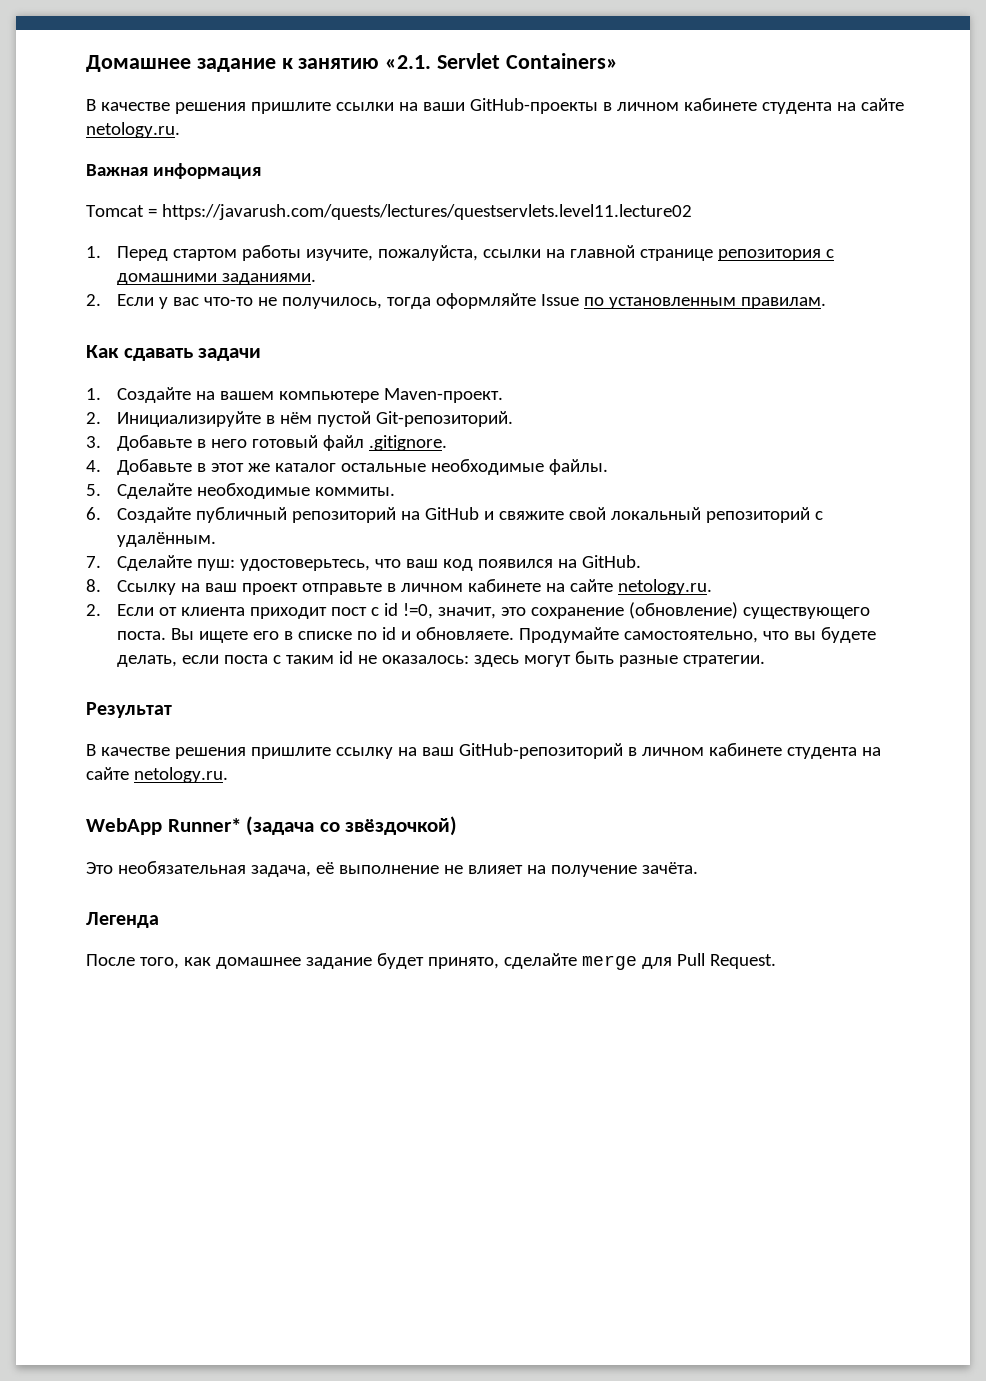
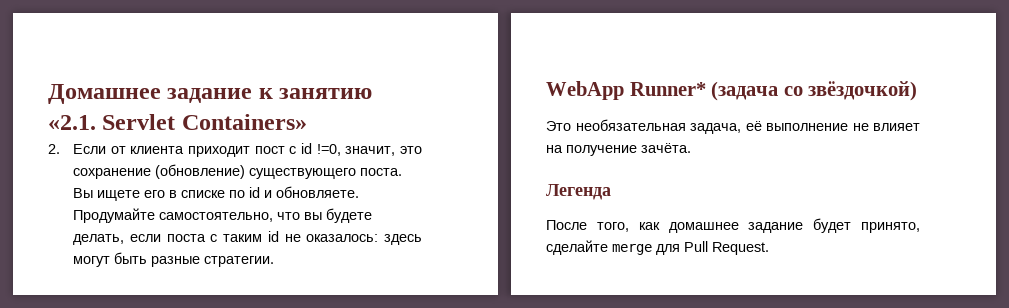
- В качестве решения пришлите ссылки на ваши GitHub-проекты в личном кабинете студента на сайте netology.ru.
- Важная информация
- Tomcat = https://javarush.com/quests/lectures/questservlets.level11.lecture02
- 1. Перед стартом работы изучите, пожалуйста, ссылки на главной странице репозитория с домашними заданиями.
- 2. Если у вас что-то не получилось, тогда оформляйте Issue по установленным правилам.
- Как сдавать задачи
- 1. Создайте на вашем компьютере Maven-проект.
- 2. Инициализируйте в нём пустой Git-репозиторий.
- 3. Добавьте в него готовый файл .gitignore.
- 4. Добавьте в этот же каталог остальные необходимые файлы.
- 5. Сделайте необходимые коммиты.
- 6. Создайте публичный репозиторий на GitHub и свяжите свой локальный репозиторий с удалённым.
- 7. Сделайте пуш: удостоверьтесь, что ваш код появился на GitHub.
- 8. Ссылку на ваш проект отправьте в личном кабинете на сайте netology.ru.
- Результат
- В качестве решения пришлите ссылку на ваш GitHub-репозиторий в личном кабинете студента на сайте netology.ru.

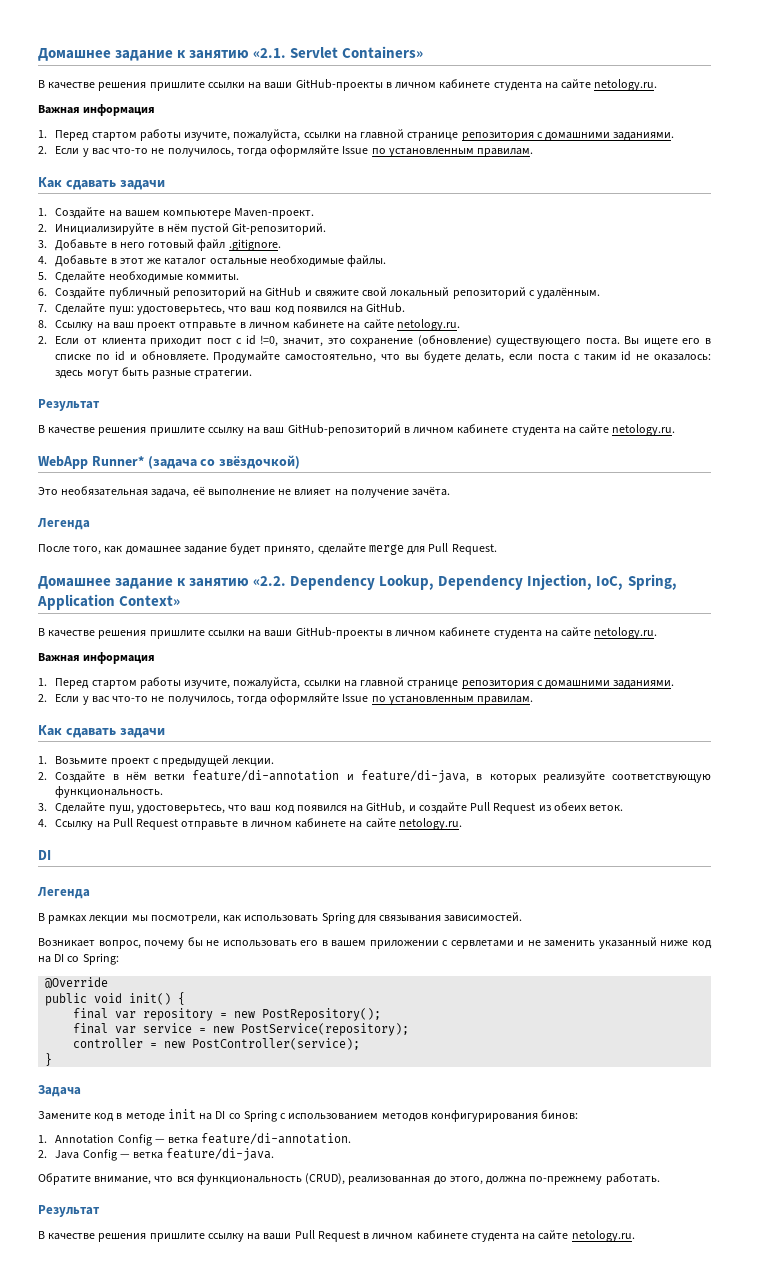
  Домашнее задание к занятию «2.1. Servlet Containers»
+ В качестве решения пришлите ссылки на ваши GitHub-проекты в личном кабинете студента на сайте netology.ru.
+ Важная информация
+ 1. Перед стартом работы изучите, пожалуйста, ссылки на главной странице репозитория с домашними заданиями.
+ 2. Если у вас что-то не получилось, тогда оформляйте Issue по установленным правилам.
+ Как сдавать задачи
+ 1. Создайте на вашем компьютере Maven-проект.
+ 2. Инициализируйте в нём пустой Git-репозиторий.
+ 3. Добавьте в него готовый файл .gitignore.
+ 4. Добавьте в этот же каталог остальные необходимые файлы.
+ 5. Сделайте необходимые коммиты.
+ 6. Создайте публичный репозиторий на GitHub и свяжите свой локальный репозиторий с удалённым.
+ 7. Сделайте пуш: удостоверьтесь, что ваш код появился на GitHub.
+ 8. Ссылку на ваш проект отправьте в личном кабинете на сайте netology.ru.
  Продумайте самостоятельно, что вы будете делать, если поста с таким id не оказалось: здесь могут быть разные стратегии.
+ Результат
+ В качестве решения пришлите ссылку на ваш GitHub-репозиторий в личном кабинете студента на сайте netology.ru.
+ Домашнее задание к занятию «2.2. Dependency Lookup, Dependency Injection, IoC, Spring, Application Context»
+ В качестве решения пришлите ссылки на ваши GitHub-проекты в личном кабинете студента на сайте netology.ru.
+ Важная информация
+ 1. Перед стартом работы изучите, пожалуйста, ссылки на главной странице репозитория с домашними заданиями.
+ 2. Если у вас что-то не получилось, тогда оформляйте Issue по установленным правилам.
+ Как сдавать задачи
+ 1. Возьмите проект с предыдущей лекции.
+ 2. Создайте в нём ветки feature/di-annotation и feature/di-java, в которых реализуйте соответствующую функциональность.
+ 3. Сделайте пуш, удостоверьтесь, что ваш код появился на GitHub, и создайте Pull Request из обеих веток.
+ 4. Ссылку на Pull Request отправьте в личном кабинете на сайте netology.ru.
+ DI
+ Легенда
+ В рамках лекции мы посмотрели, как использовать Spring для связывания зависимостей.
+ Возникает вопрос, почему бы не использовать его в вашем приложении с сервлетами и не заменить указанный ниже код на DI со Spring:
+ @Override
+ public void init() {
+ final var repository = new PostRepository();
+ final var service = new PostService(repository);
+ controller = new PostController(service);
+ }
+ Задача
+ Замените код в методе init на DI со Spring с использованием методов конфигурирования бинов:
+ 1. Annotation Config — ветка feature/di-annotation.
+ 2. Java Config — ветка feature/di-java.
+ Обратите внимание, что вся функциональность (CRUD), реализованная до этого, должна по-прежнему работать.
+ Результат
+ В качестве решения пришлите ссылку на ваши Pull Request в личном кабинете студента на сайте netology.ru.

